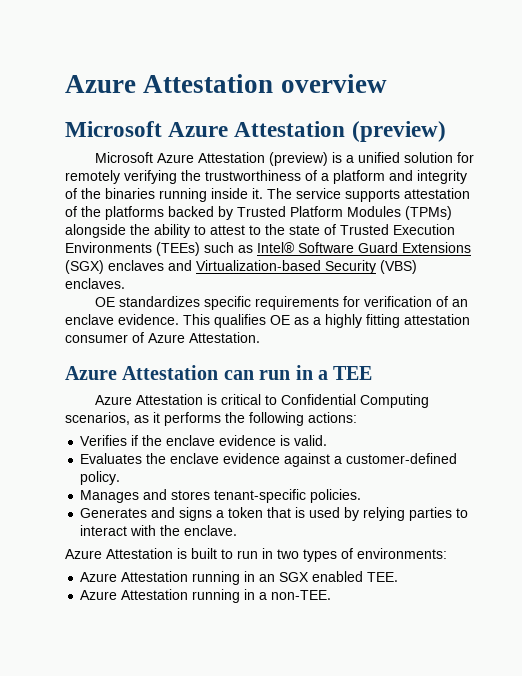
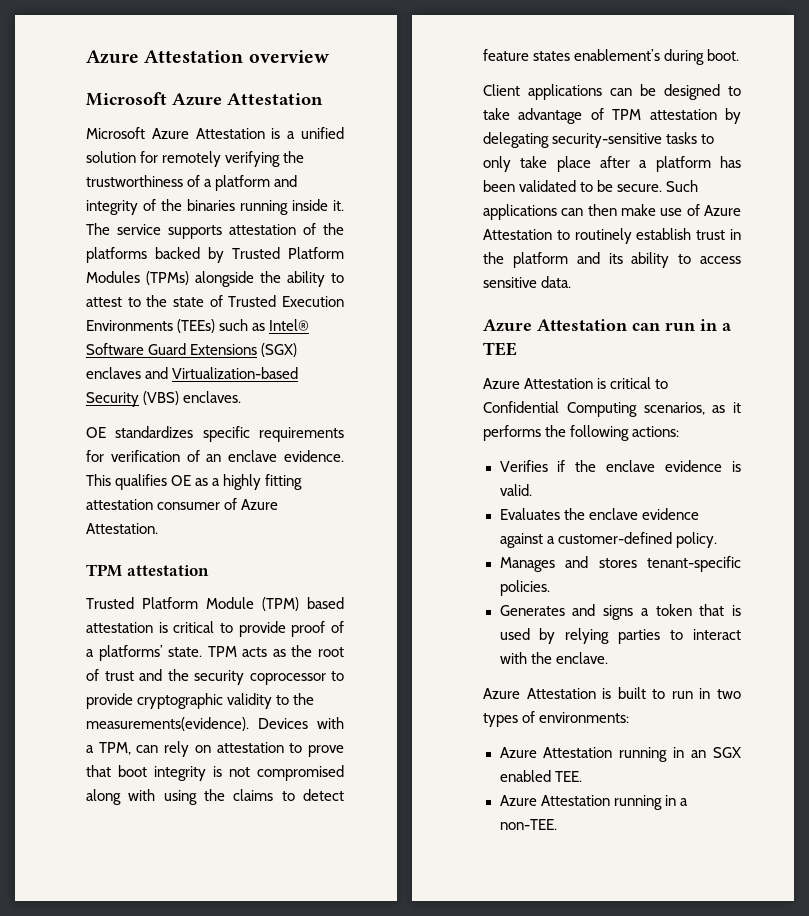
  Azure Attestation overview
- Microsoft Azure Attestation (preview)
- Microsoft Azure Attestation (preview) is a unified solution for remotely verifying the trustworthiness of a platform and integrity of the binaries running inside it.
+ Microsoft Azure Attestation
+ Microsoft Azure Attestation is a unified solution for remotely verifying the trustworthiness of a platform and integrity of the binaries running inside it.
  This qualifies OE as a highly fitting attestation consumer of Azure Attestation.
+ TPM attestation
+ Trusted Platform Module (TPM) based attestation is critical to provide proof of a platforms’ state. TPM acts as the root of trust and the security coprocessor to provide cryptographic validity to the measurements(evidence). Devices with a TPM, can rely on attestation to prove that boot integrity is not compromised along with using the claims to detect feature states enablement’s during boot.
+ Client applications can be designed to take advantage of TPM attestation by delegating security-sensitive tasks to only take place after a platform has been validated to be secure. Such applications can then make use of Azure Attestation to routinely establish trust in the platform and its ability to access sensitive data.

